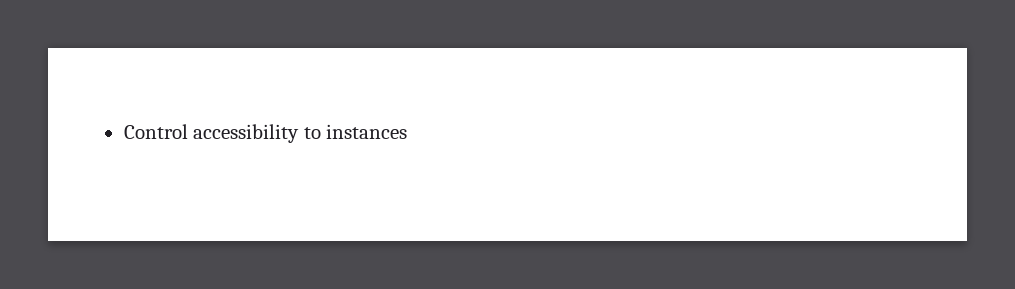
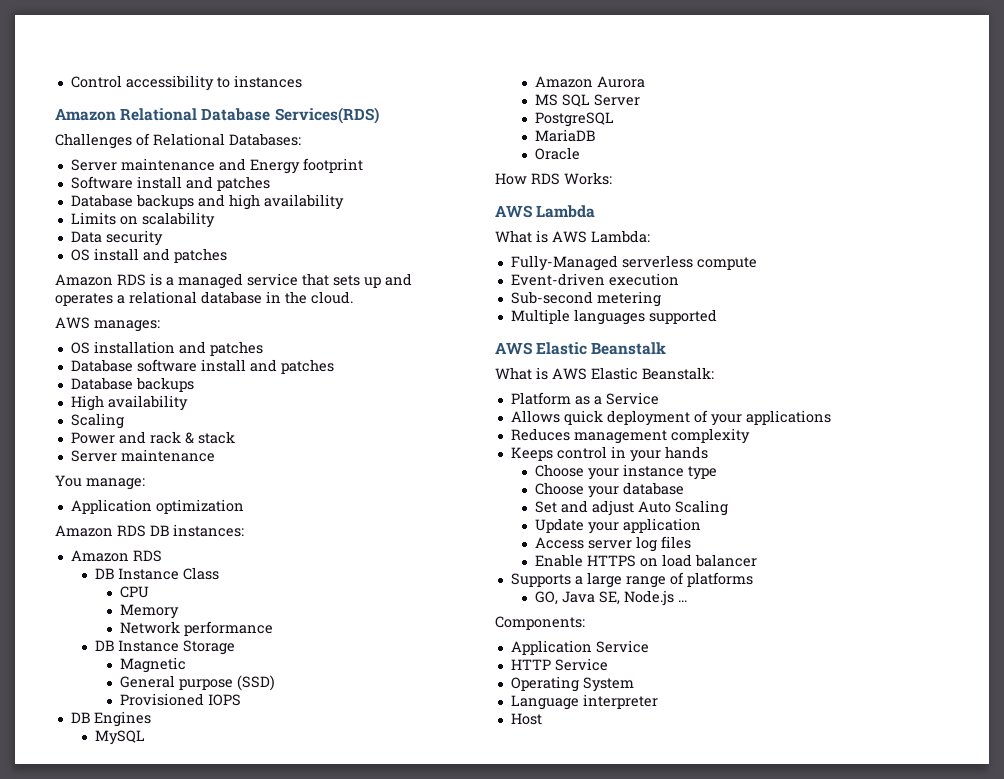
+ Amazon Relational Database Services(RDS)
+ Challenges of Relational Databases:
+ Server maintenance and Energy footprint
+ Software install and patches
+ Database backups and high availability
+ Limits on scalability
+ Data security
+ OS install and patches
+ Amazon RDS is a managed service that sets up and operates a relational database in the cloud.
+ AWS manages:
+ OS installation and patches
+ Database software install and patches
+ Database backups
+ High availability
+ Scaling
+ Power and rack & stack
+ Server maintenance
+ You manage:
+ Application optimization
+ Amazon RDS DB instances:
+ Amazon RDS
+ DB Instance Class
+ CPU
+ Memory
+ Network performance
+ DB Instance Storage
+ Magnetic
+ General purpose (SSD)
+ Provisioned IOPS
+ DB Engines
+ MySQL
+ Amazon Aurora
+ MS SQL Server
+ PostgreSQL
+ MariaDB
+ Oracle
+ How RDS Works:
+ AWS Lambda
+ What is AWS Lambda:
+ Fully-Managed serverless compute
+ Event-driven execution
+ Sub-second metering
+ Multiple languages supported
+ AWS Elastic Beanstalk
+ What is AWS Elastic Beanstalk:
+ Platform as a Service
+ Allows quick deployment of your applications
+ Reduces management complexity
+ Keeps control in your hands
+ Choose your instance type
+ Choose your database
+ Set and adjust Auto Scaling
+ Update your application
+ Access server log files
+ Enable HTTPS on load balancer
+ Supports a large range of platforms
+ GO, Java SE, Node.js ...
+ Components:
+ Application Service
+ HTTP Service
+ Operating System
+ Language interpreter
+ Host

